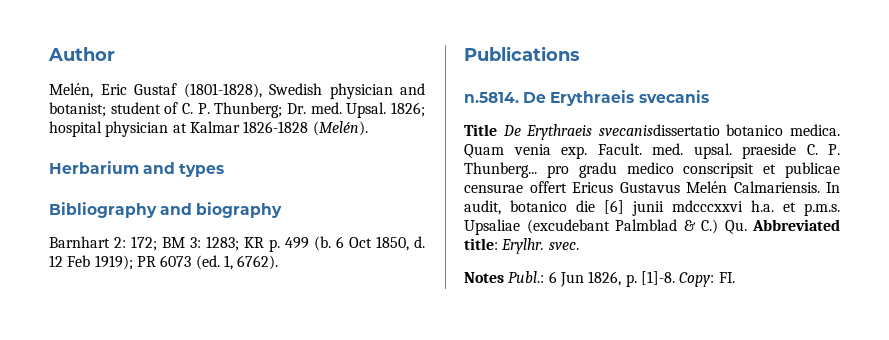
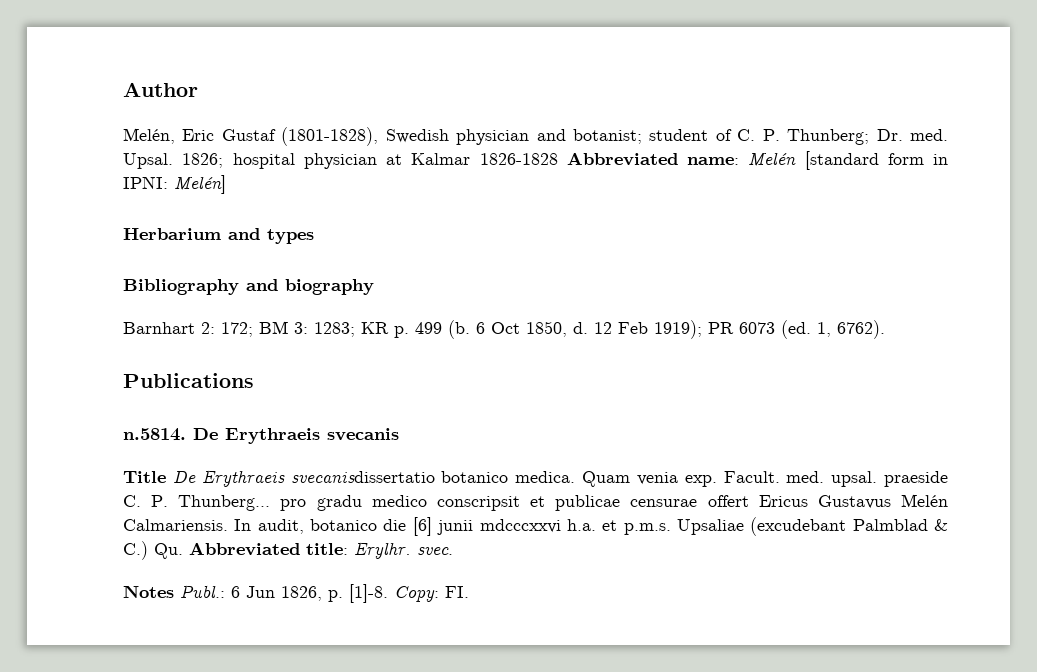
- 1826; hospital physician at Kalmar 1826-1828 (Melén).
+ 1826; hospital physician at Kalmar 1826-1828 Abbreviated name: Melén [standard form in IPNI: Melén]

